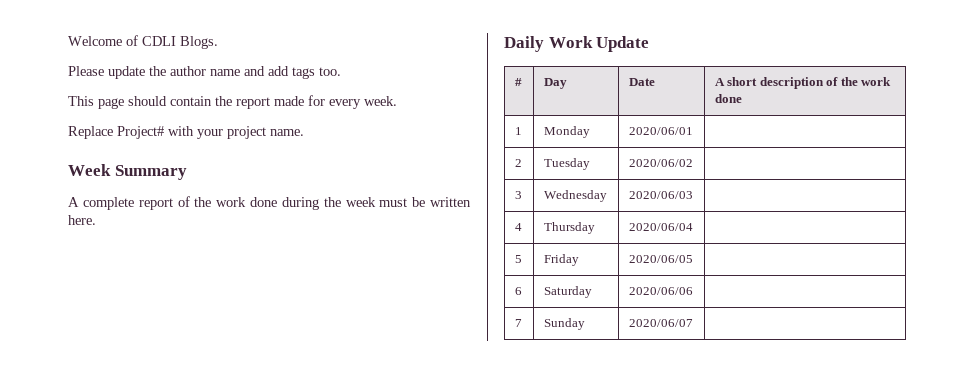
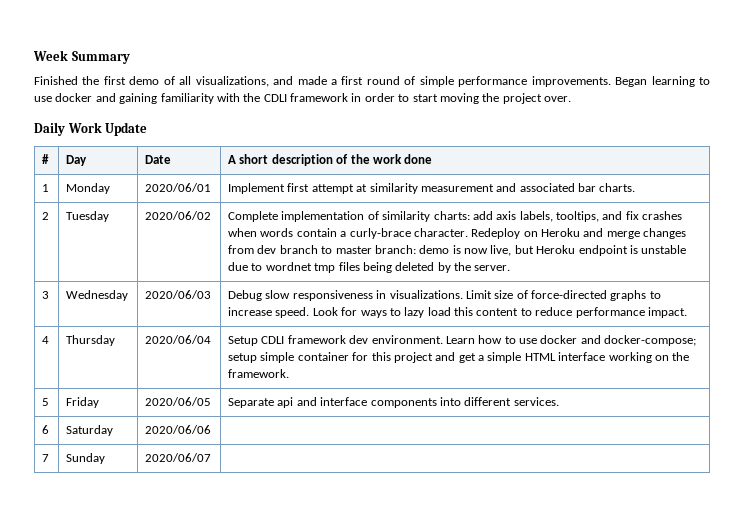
- Welcome of CDLI Blogs.
- Please update the author name and add tags too.
- This page should contain the report made for every week.
- Replace Project# with your project name.
  Week Summary
- A complete report of the work done during the week must be written here.
+ Finished the first demo of all visualizations, and made a first round of simple performance improvements. Began learning to use docker and gaining familiarity with the CDLI framework in order to start moving the project over.
- 1 | Monday | 2020/06/01 |
- 2 | Tuesday | 2020/06/02 |
- 3 | Wednesday | 2020/06/03 |
- 4 | Thursday | 2020/06/04 |
- 5 | Friday | 2020/06/05 |
+ 1 | Monday | 2020/06/01 | Implement first attempt at similarity measurement and associated bar charts.
+ 2 | Tuesday | 2020/06/02 | Complete implementation of similarity charts: add axis labels, tooltips, and fix crashes when words contain a curly-brace character. Redeploy on Heroku and merge changes from dev branch to master branch: demo is now live, but Heroku endpoint is unstable due to wordnet tmp files being deleted by the server.
+ 3 | Wednesday | 2020/06/03 | Debug slow responsiveness in visualizations. Limit size of force-directed graphs to increase speed. Look for ways to lazy load this content to reduce performance impact.
+ 4 | Thursday | 2020/06/04 | Setup CDLI framework dev environment. Learn how to use docker and docker-compose; setup simple container for this project and get a simple HTML interface working on the framework.
+ 5 | Friday | 2020/06/05 | Separate api and interface components into different services.

